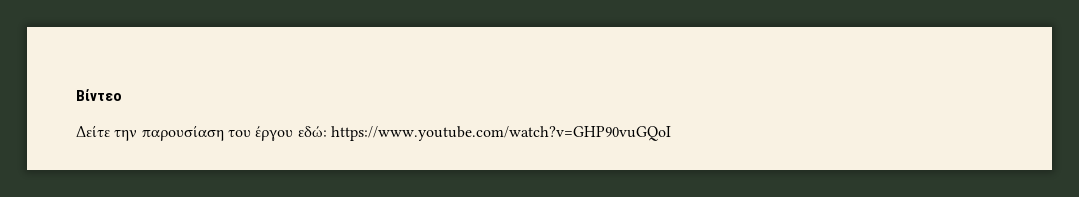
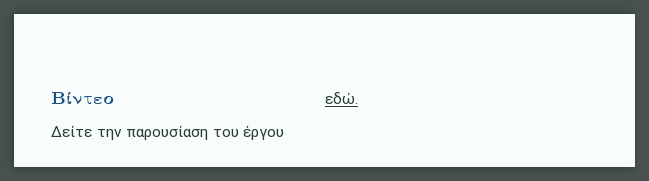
- Δείτε την παρουσίαση του έργου εδώ: https://www.youtube.com/watch?v=GHP90vuGQoI
+ Δείτε την παρουσίαση του έργου εδώ.

